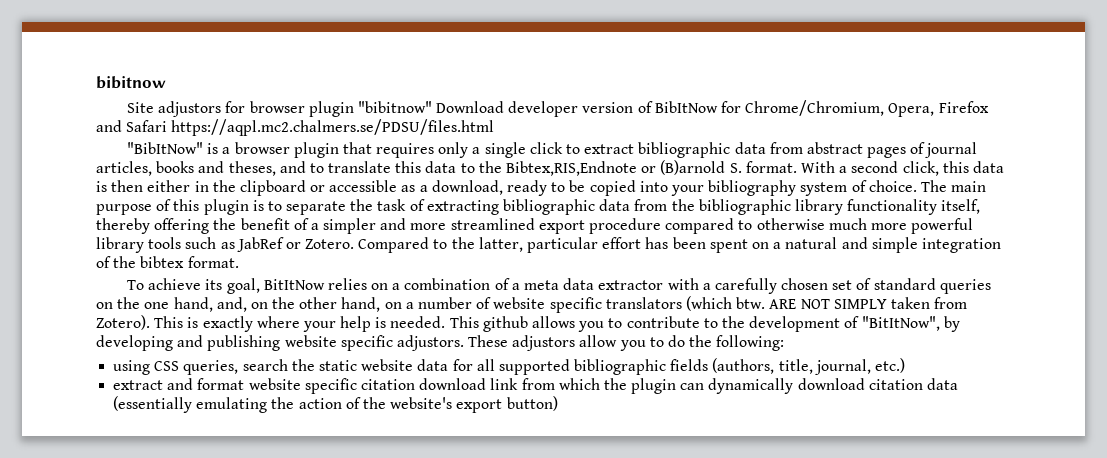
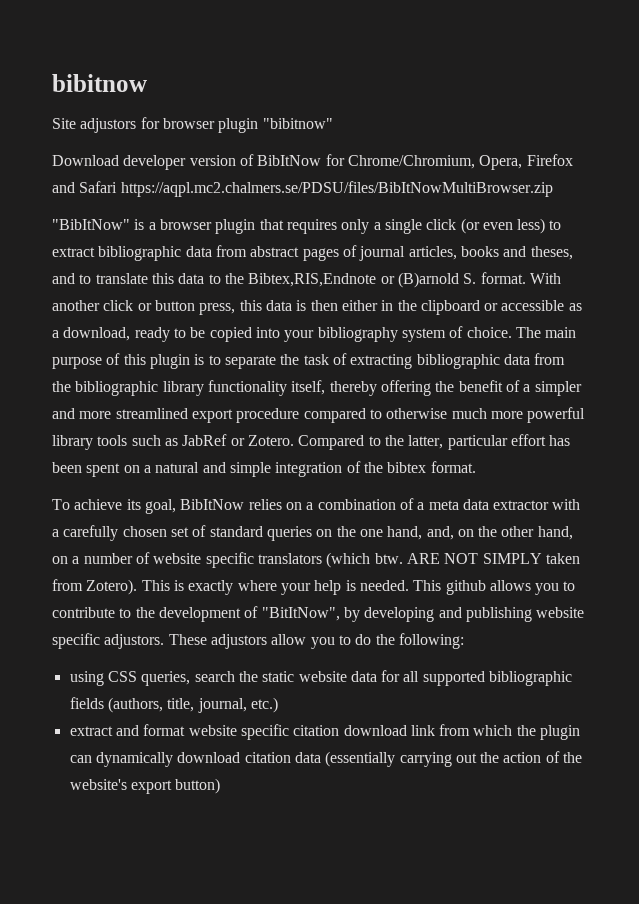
- Site adjustors for browser plugin "bibitnow" Download developer version of BibItNow for Chrome/Chromium, Opera, Firefox and Safari https://aqpl.mc2.chalmers.se/PDSU/files.html
+ Site adjustors for browser plugin "bibitnow"
+ Download developer version of BibItNow for Chrome/Chromium, Opera, Firefox and Safari https://aqpl.mc2.chalmers.se/PDSU/files/BibItNowMultiBrowser.zip
- "BibItNow" is a browser plugin that requires only a single click to extract bibliographic data from abstract pages of journal articles, books and theses, and to translate this data to the Bibtex,RIS,Endnote or (B)arnold S. format.
+ "BibItNow" is a browser plugin that requires only a single click (or even less) to extract bibliographic data from abstract pages of journal articles, books and theses, and to translate this data to the Bibtex,RIS,Endnote or (B)arnold S. format.
- With a second click, this data is then either in the clipboard or accessible as a download, ready to be copied into your bibliography system of choice.
+ With another click or button press, this data is then either in the clipboard or accessible as a download, ready to be copied into your bibliography system of choice.
- To achieve its goal, BitItNow relies on a combination of a meta data extractor with a carefully chosen set of standard queries on the one hand, and, on the other hand, on a number of website specific translators (which btw.
+ To achieve its goal, BibItNow relies on a combination of a meta data extractor with a carefully chosen set of standard queries on the one hand, and, on the other hand, on a number of website specific translators (which btw.
- extract and format website specific citation download link from which the plugin can dynamically download citation data (essentially emulating the action of the website's export button)
+ extract and format website specific citation download link from which the plugin can dynamically download citation data (essentially carrying out the action of the website's export button)

